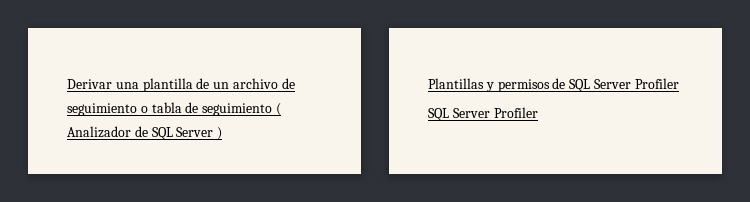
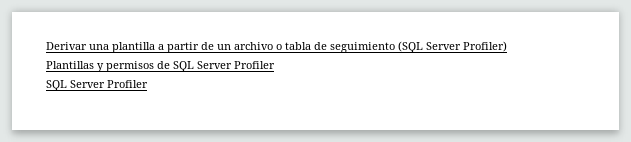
- Derivar una plantilla de un archivo de seguimiento o tabla de seguimiento ( Analizador de SQL Server )
+ Derivar una plantilla a partir de un archivo o tabla de seguimiento (SQL Server Profiler)

